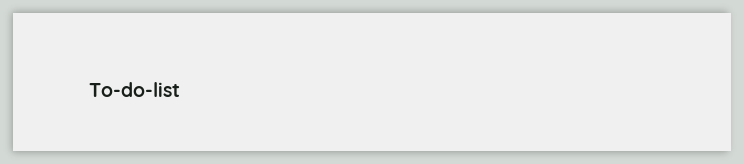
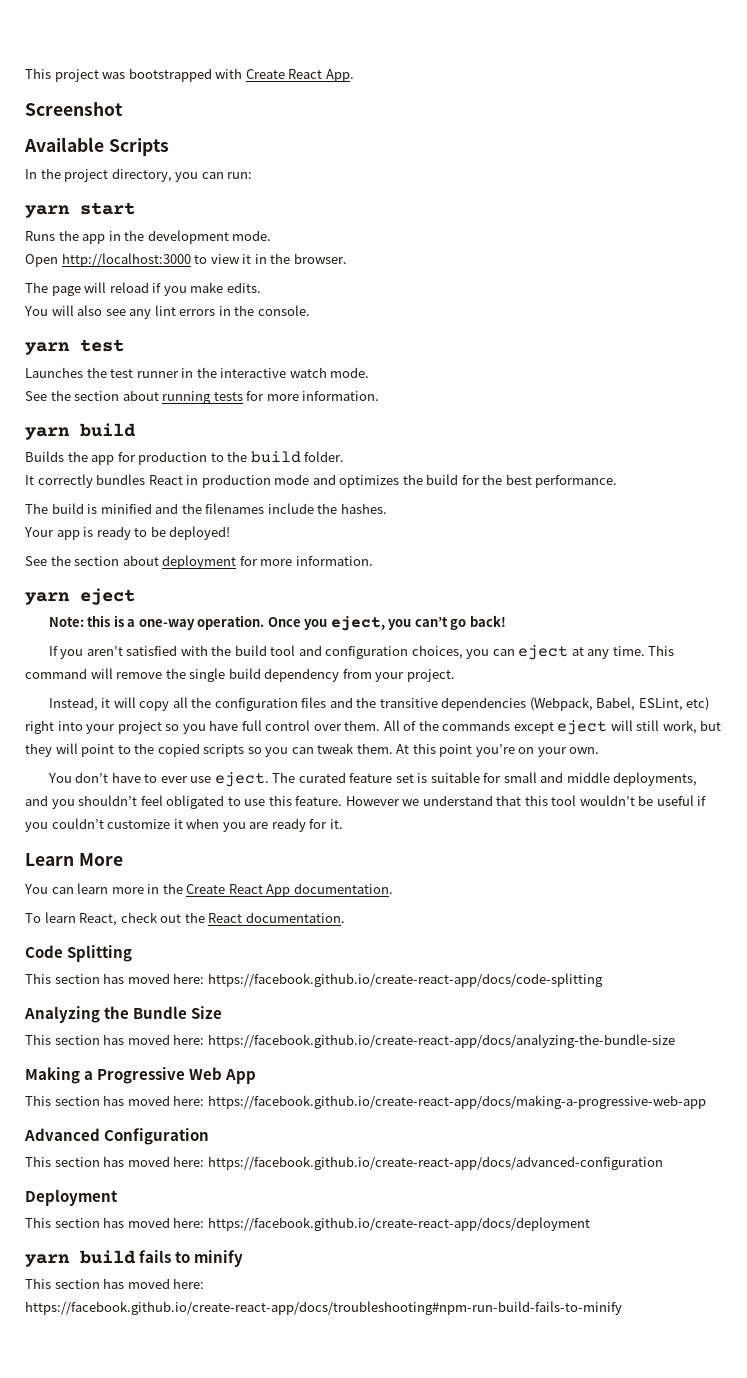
- To-do-list
+ This project was bootstrapped with Create React App.
+ Screenshot
+ Available Scripts
+ In the project directory, you can run:
+ yarn start
+ Runs the app in the development mode.
+ Open http://localhost:3000 to view it in the browser.
+ The page will reload if you make edits.
+ You will also see any lint errors in the console.
+ yarn test
+ Launches the test runner in the interactive watch mode.
+ See the section about running tests for more information.
+ yarn build
+ Builds the app for production to the build folder.
+ It correctly bundles React in production mode and optimizes the build for the best performance.
+ The build is minified and the filenames include the hashes.
+ Your app is ready to be deployed!
+ See the section about deployment for more information.
+ yarn eject
+ Note: this is a one-way operation. Once you eject, you can’t go back!
+ If you aren’t satisfied with the build tool and configuration choices, you can eject at any time. This command will remove the single build dependency from your project.
+ Instead, it will copy all the configuration files and the transitive dependencies (Webpack, Babel, ESLint, etc) right into your project so you have full control over them. All of the commands except eject will still work, but they will point to the copied scripts so you can tweak them. At this point you’re on your own.
+ You don’t have to ever use eject. The curated feature set is suitable for small and middle deployments, and you shouldn’t feel obligated to use this feature. However we understand that this tool wouldn’t be useful if you couldn’t customize it when you are ready for it.
+ Learn More
+ You can learn more in the Create React App documentation.
+ To learn React, check out the React documentation.
+ Code Splitting
+ This section has moved here: https://facebook.github.io/create-react-app/docs/code-splitting
+ Analyzing the Bundle Size
+ This section has moved here: https://facebook.github.io/create-react-app/docs/analyzing-the-bundle-size
+ Making a Progressive Web App
+ This section has moved here: https://facebook.github.io/create-react-app/docs/making-a-progressive-web-app
+ Advanced Configuration
+ This section has moved here: https://facebook.github.io/create-react-app/docs/advanced-configuration
+ Deployment
+ This section has moved here: https://facebook.github.io/create-react-app/docs/deployment
+ yarn build fails to minify
+ This section has moved here: https://facebook.github.io/create-react-app/docs/troubleshooting#npm-run-build-fails-to-minify

